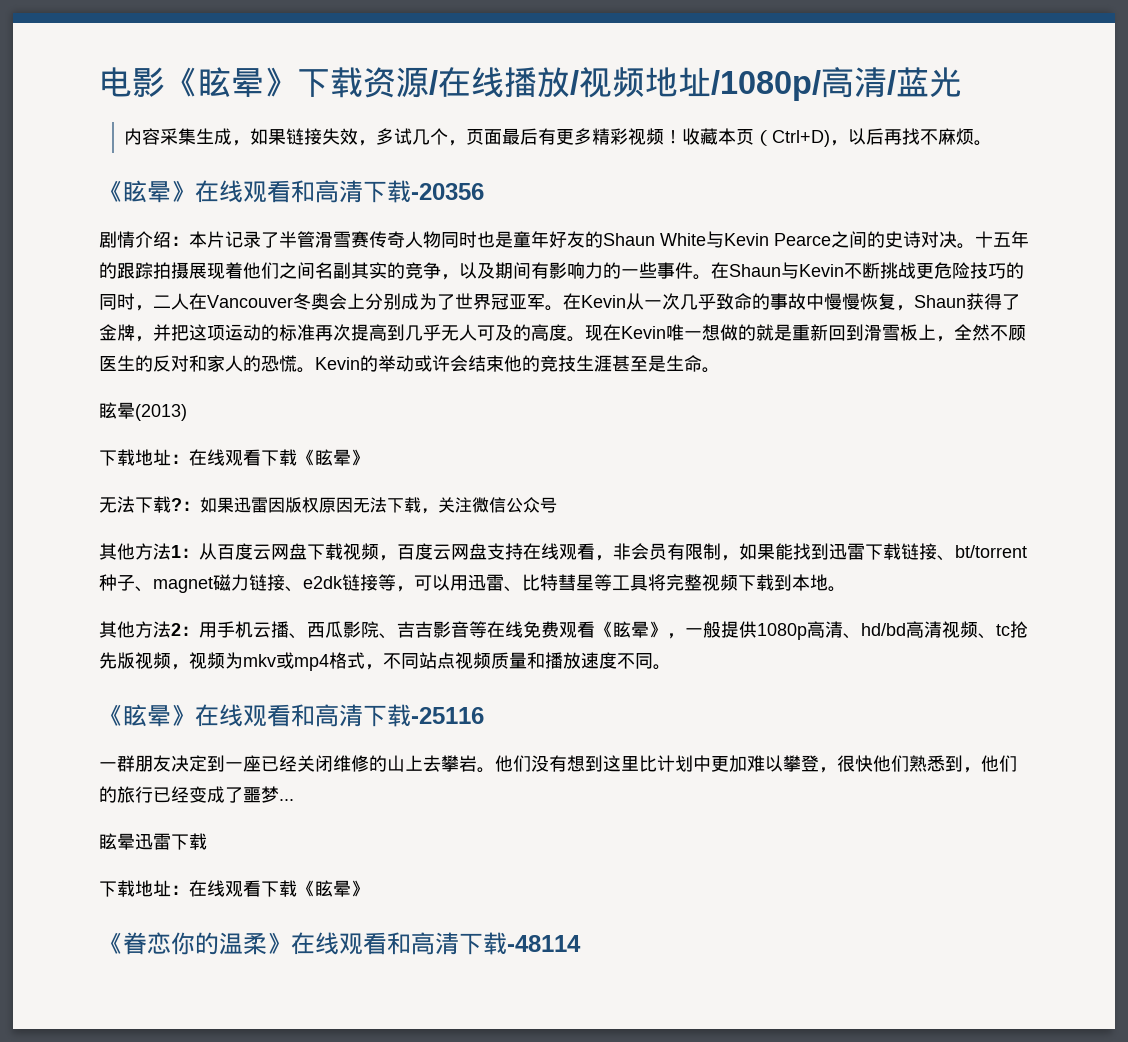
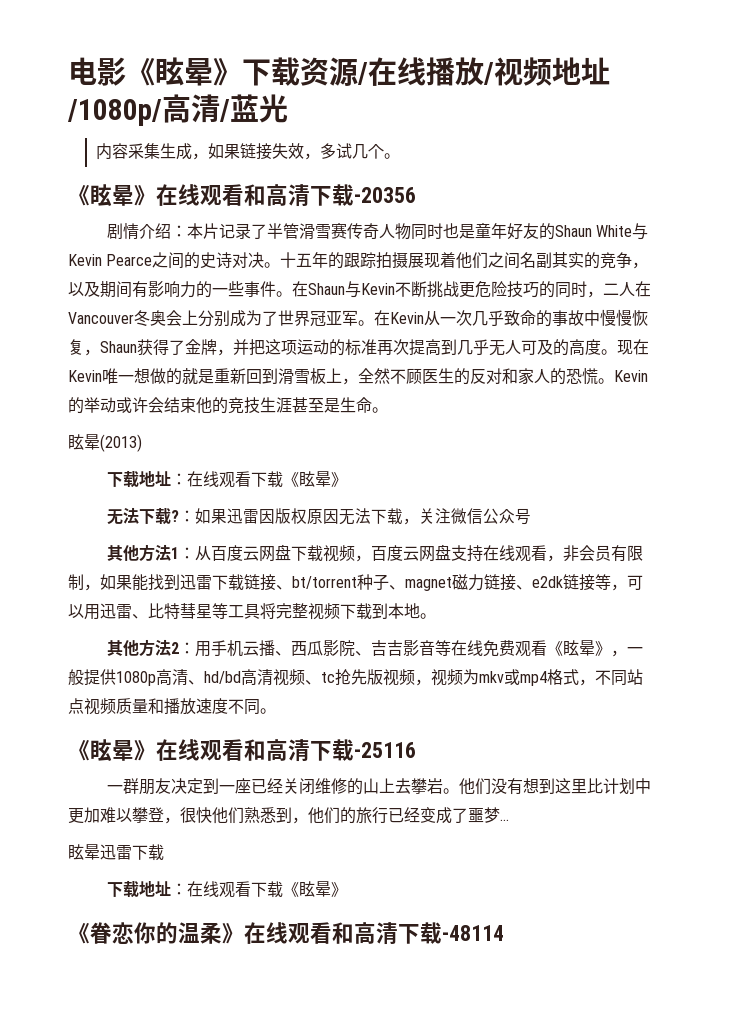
- 内容采集生成，如果链接失效，多试几个，页面最后有更多精彩视频！收藏本页（Ctrl+D)，以后再找不麻烦。
+ 内容采集生成，如果链接失效，多试几个。

